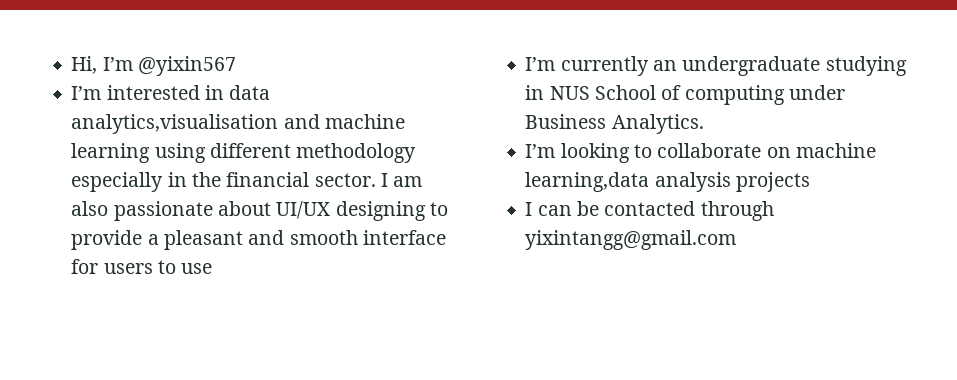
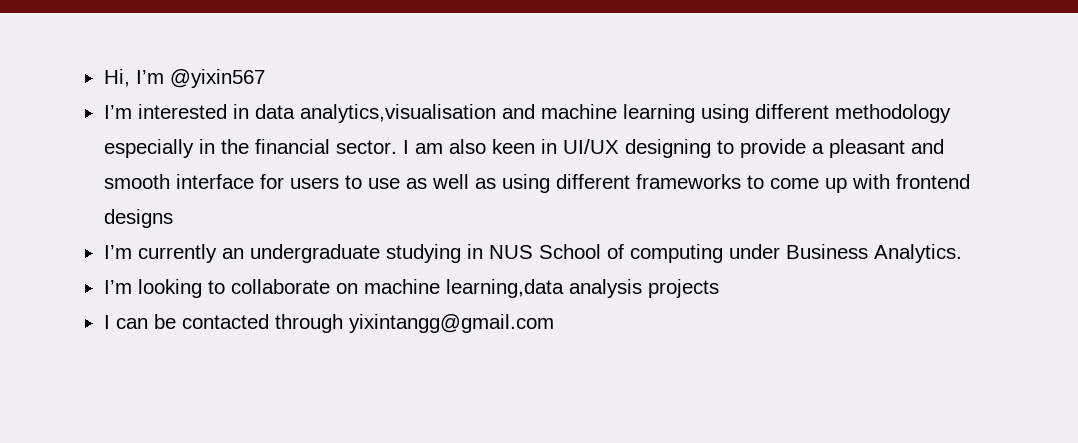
- I am also passionate about UI/UX designing to provide a pleasant and smooth interface for users to use
+ I am also keen in UI/UX designing to provide a pleasant and smooth interface for users to use as well as using different frameworks to come up with frontend designs

